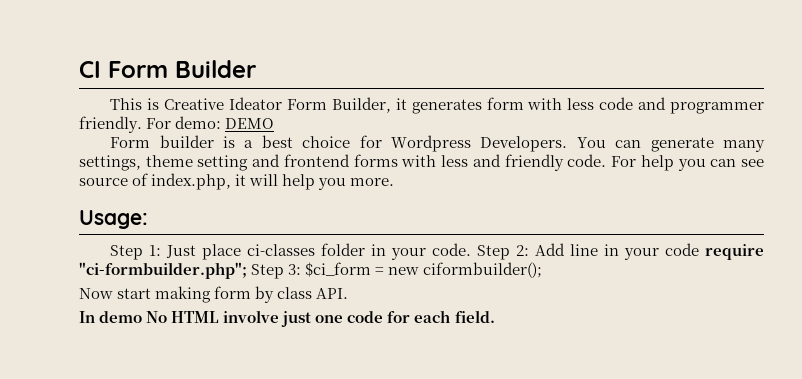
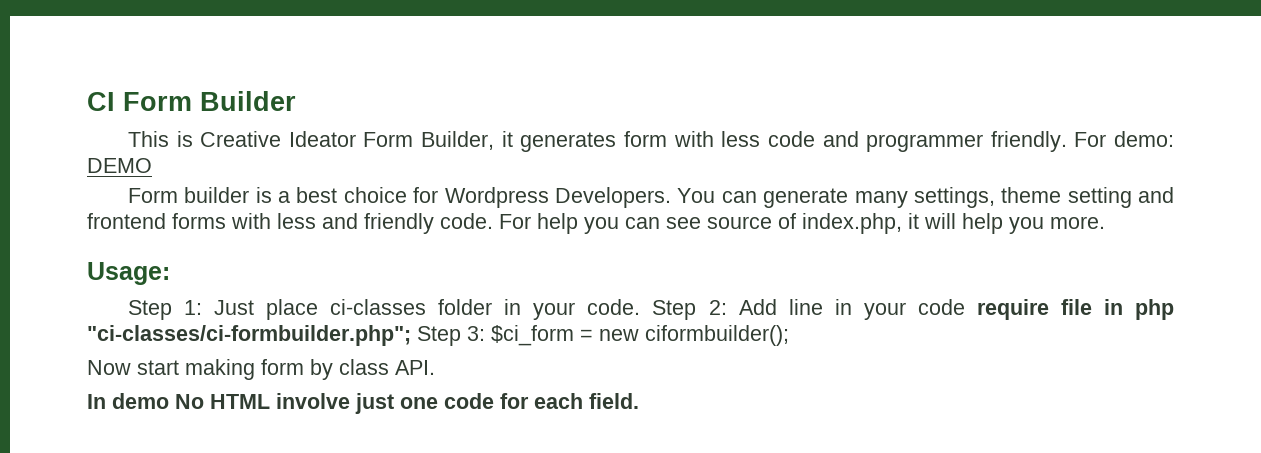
- Step 2: Add line in your code require "ci-formbuilder.php"; Step 3: $ci_form = new ciformbuilder();
+ Step 2: Add line in your code require file in php "ci-classes/ci-formbuilder.php"; Step 3: $ci_form = new ciformbuilder();

